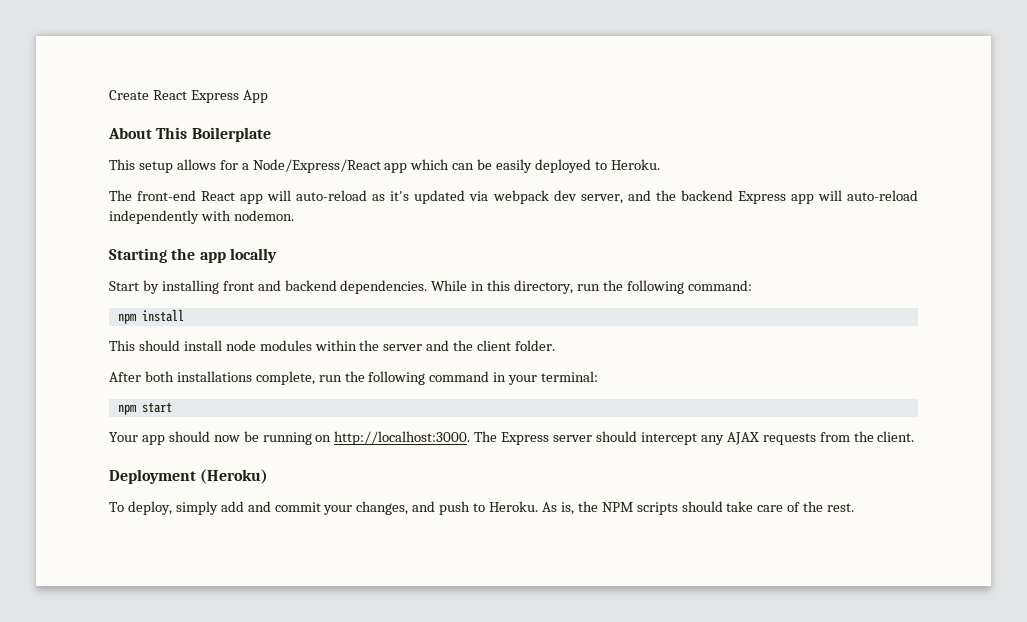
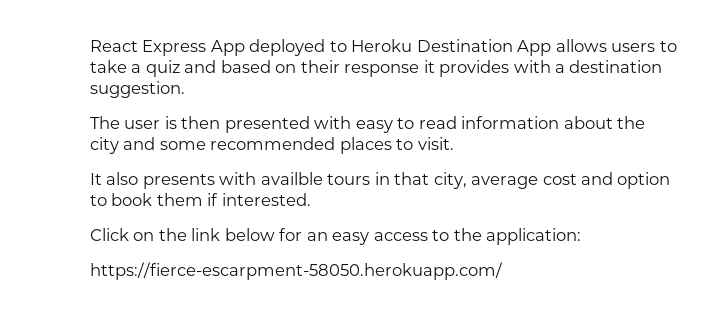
- Create React Express App
- About This Boilerplate
- This setup allows for a Node/Express/React app which can be easily deployed to Heroku.
- The front-end React app will auto-reload as it's updated via webpack dev server, and the backend Express app will auto-reload independently with nodemon.
- Starting the app locally
- Start by installing front and backend dependencies. While in this directory, run the following command:
- npm install
- This should install node modules within the server and the client folder.
- After both installations complete, run the following command in your terminal:
- npm start
- Your app should now be running on http://localhost:3000. The Express server should intercept any AJAX requests from the client.
- Deployment (Heroku)
- To deploy, simply add and commit your changes, and push to Heroku. As is, the NPM scripts should take care of the rest.
+ React Express App deployed to Heroku Destination App allows users to take a quiz and based on their response it provides with a destination suggestion.
+ The user is then presented with easy to read information about the city and some recommended places to visit.
+ It also presents with availble tours in that city, average cost and option to book them if interested.
+ Click on the link below for an easy access to the application:
+ https://fierce-escarpment-58050.herokuapp.com/

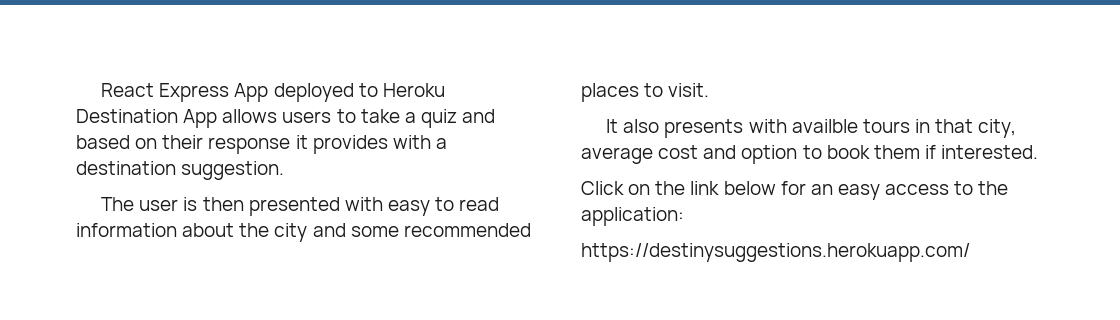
- https://fierce-escarpment-58050.herokuapp.com/
+ https://destinysuggestions.herokuapp.com/

